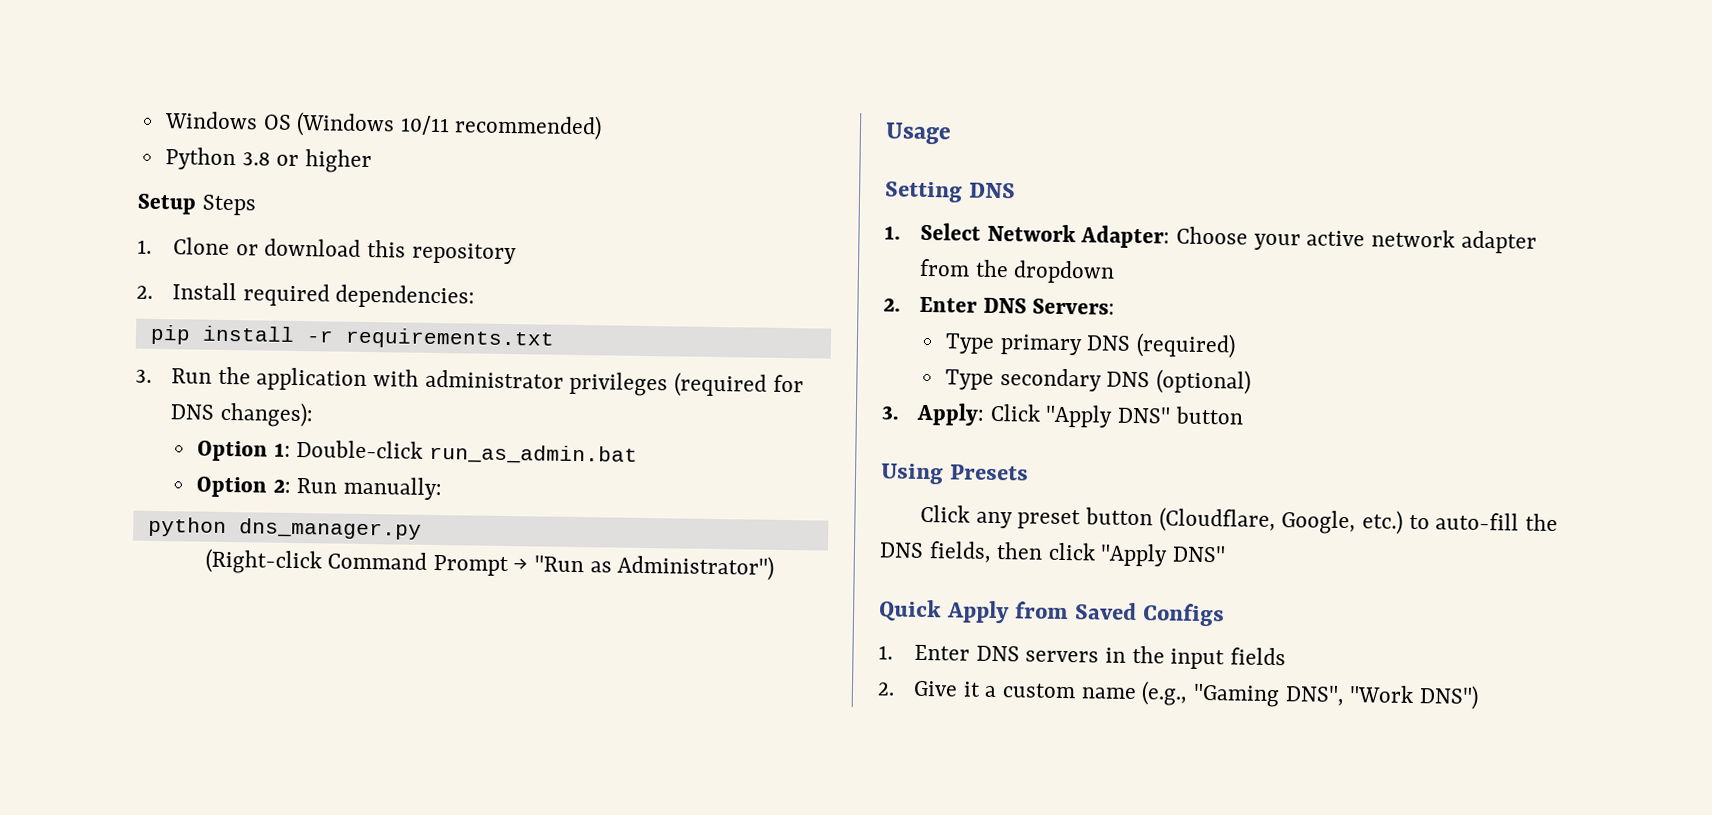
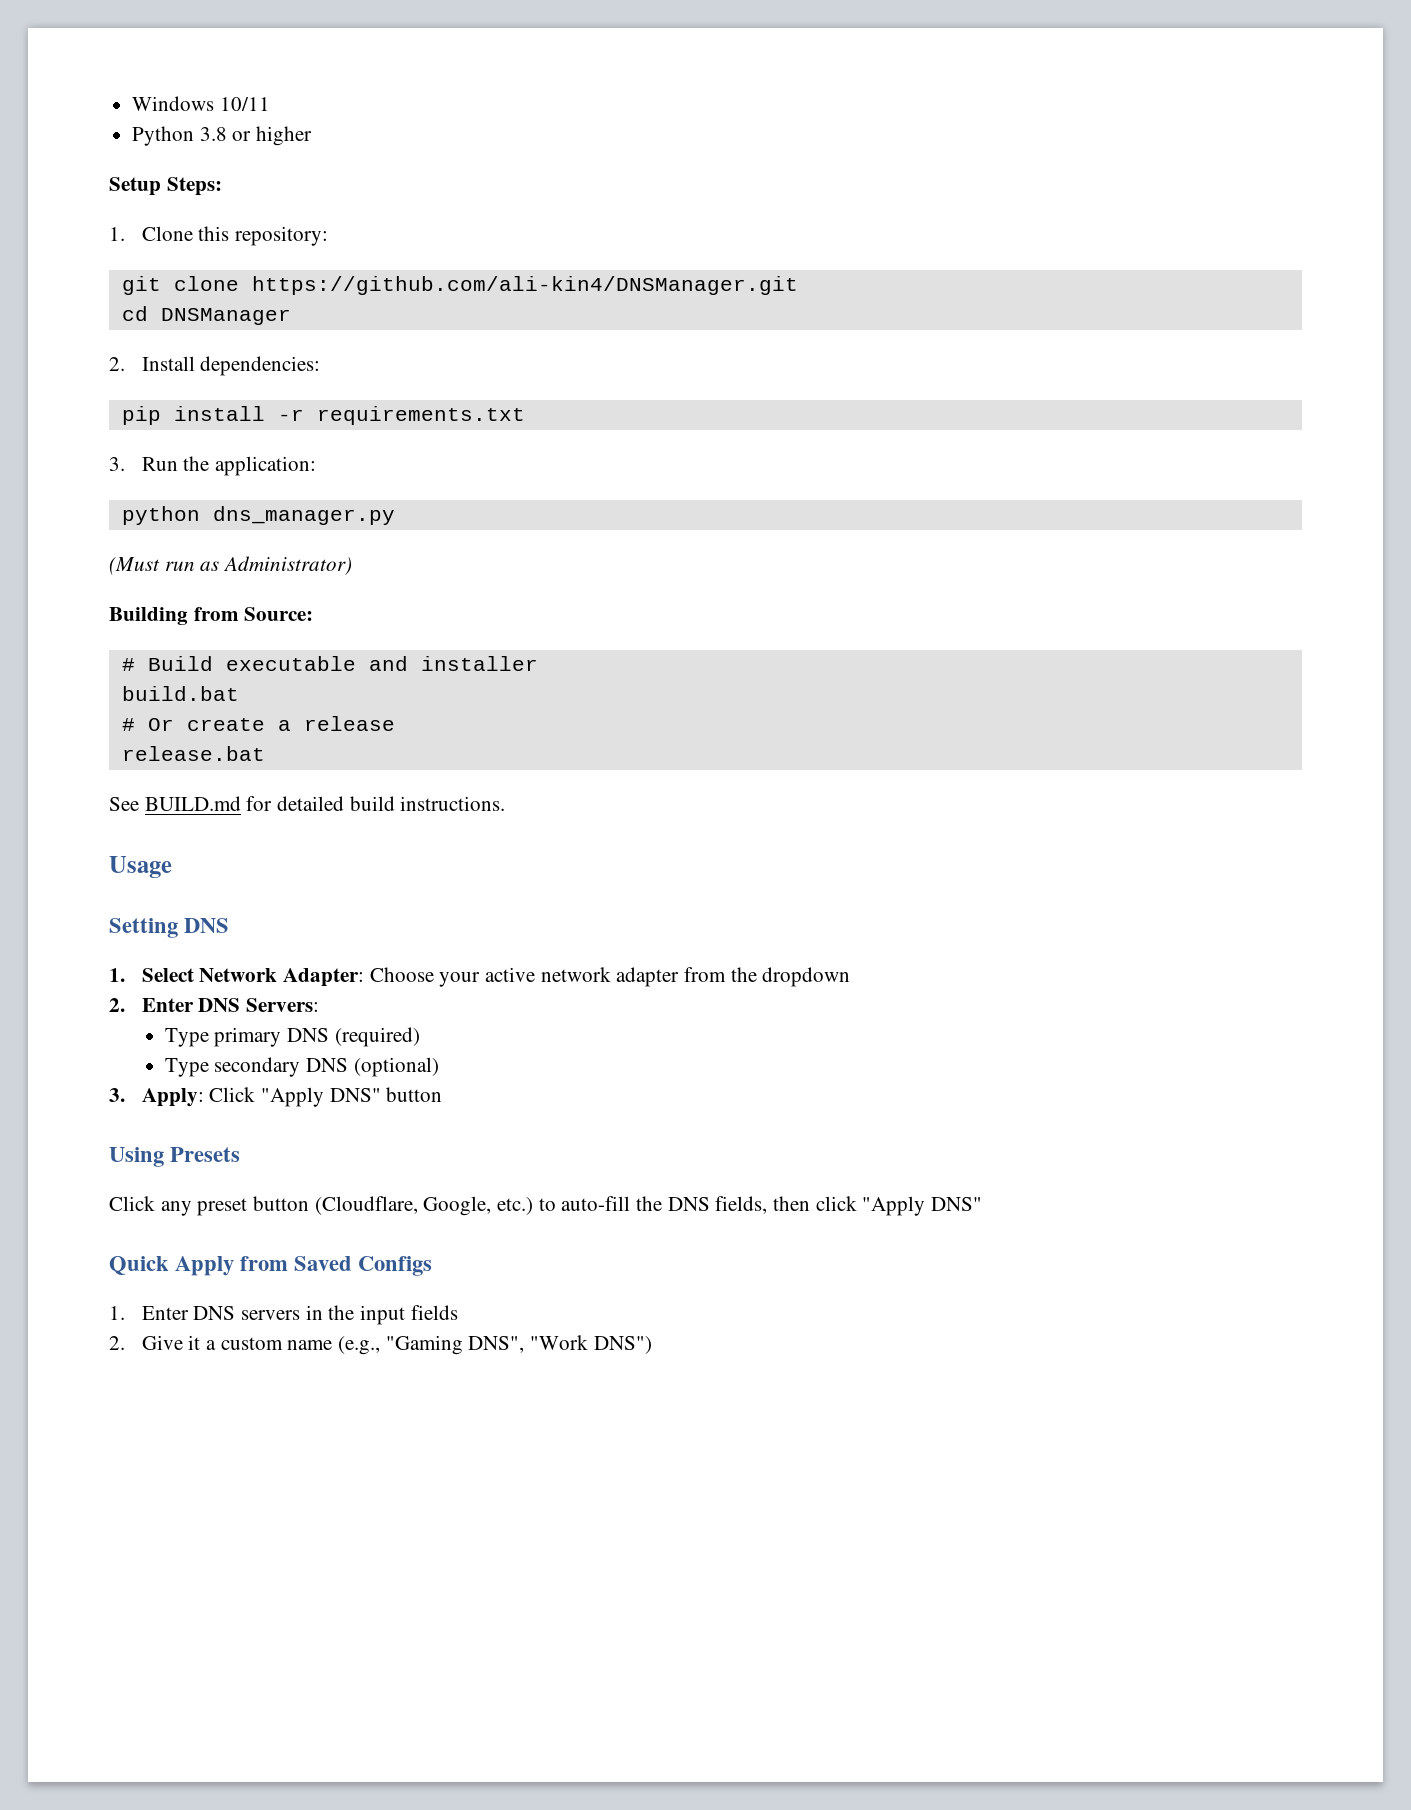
- Windows OS (Windows 10/11 recommended)
+ Windows 10/11
- Setup Steps
+ Setup Steps:
- 1. Clone or download this repository
+ 1. Clone this repository:
+ git clone https://github.com/ali-kin4/DNSManager.git
+ cd DNSManager
- 2. Install required dependencies:
+ 2. Install dependencies:
- 3. Run the application with administrator privileges (required for DNS changes):
- Option 1: Double-click run_as_admin.bat
- Option 2: Run manually:
+ 3. Run the application:
  python dns_manager.py
- (Right-click Command Prompt → "Run as Administrator")
+ (Must run as Administrator)
+ Building from Source:
+ # Build executable and installer
+ build.bat
+ # Or create a release
+ release.bat
+ See BUILD.md for detailed build instructions.

